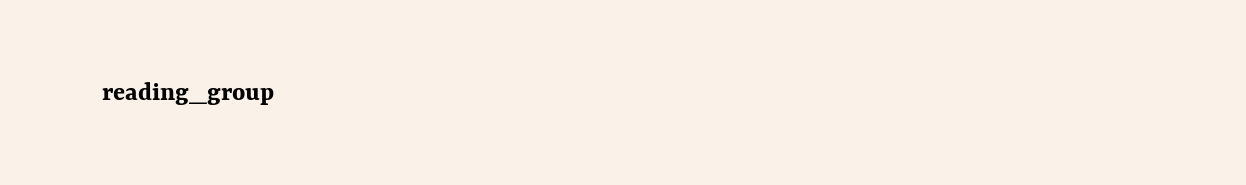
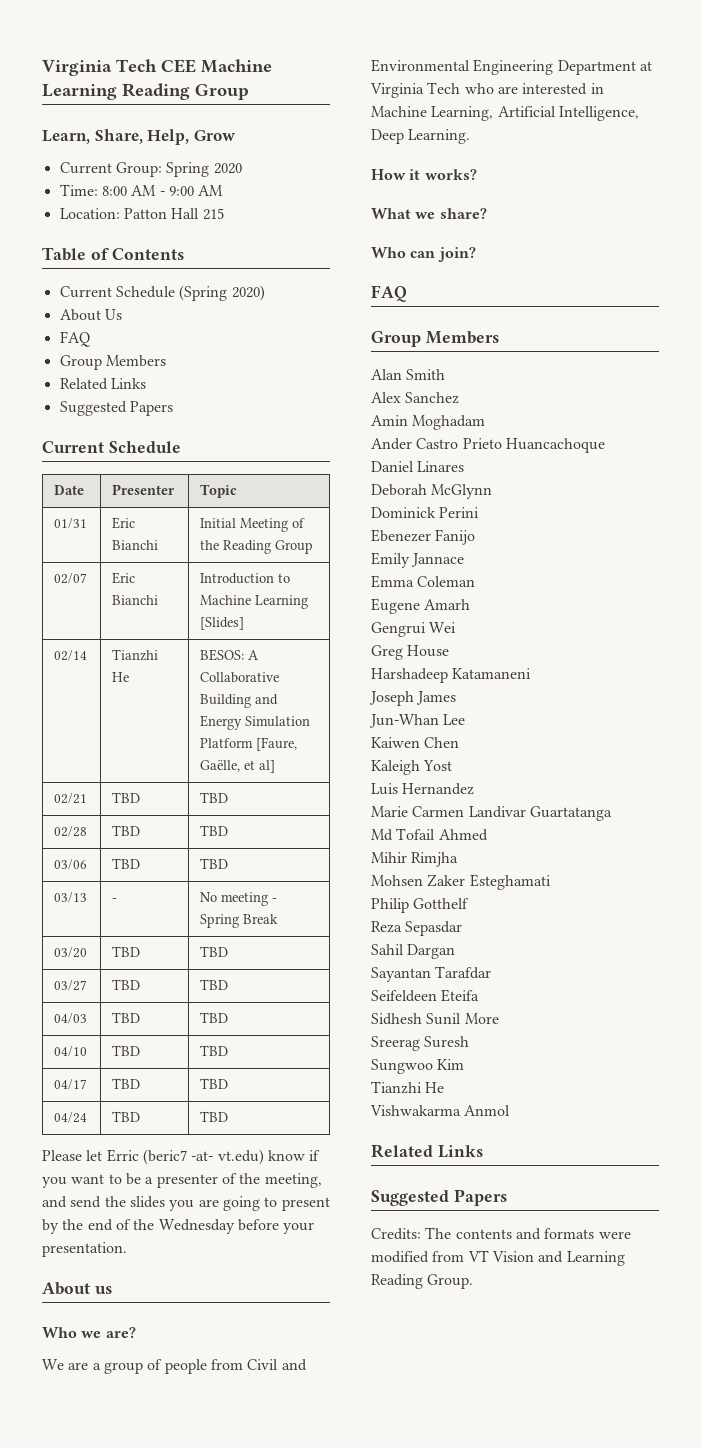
- reading_group
+ Virginia Tech CEE Machine Learning Reading Group
+ Learn, Share, Help, Grow
+ Current Group: Spring 2020
+ Time: 8:00 AM - 9:00 AM
+ Location: Patton Hall 215
+ Table of Contents
+ Current Schedule (Spring 2020)
+ About Us
+ FAQ
+ Group Members
+ Related Links
+ Suggested Papers
+ Current Schedule
+ Date | Presenter | Topic
+ 01/31 | Eric Bianchi | Initial Meeting of the Reading Group
+ 02/07 | Eric Bianchi | Introduction to Machine Learning [Slides]
+ 02/14 | Tianzhi He | BESOS: A Collaborative Building and Energy Simulation Platform [Faure, Gaëlle, et al]
+ 02/21 | TBD | TBD
+ 02/28 | TBD | TBD
+ 03/06 | TBD | TBD
+ 03/13 | - | No meeting - Spring Break
+ 03/20 | TBD | TBD
+ 03/27 | TBD | TBD
+ 04/03 | TBD | TBD
+ 04/10 | TBD | TBD
+ 04/17 | TBD | TBD
+ 04/24 | TBD | TBD
+ Please let Erric (beric7 -at- vt.edu) know if you want to be a presenter of the meeting, and send the slides you are going to present by the end of the Wednesday before your presentation.
+ About us
+ Who we are?
+ We are a group of people from Civil and Environmental Engineering Department at Virginia Tech who are interested in Machine Learning, Artificial Intelligence, Deep Learning.
+ How it works?
+ What we share?
+ Who can join?
+ FAQ
+ Group Members
+ Alan Smith
+ Alex Sanchez
+ Amin Moghadam
+ Ander Castro Prieto Huancachoque
+ Daniel Linares
+ Deborah McGlynn
+ Dominick Perini
+ Ebenezer Fanijo
+ Emily Jannace
+ Emma Coleman
+ Eugene Amarh
+ Gengrui Wei
+ Greg House
+ Harshadeep Katamaneni
+ Joseph James
+ Jun-Whan Lee
+ Kaiwen Chen
+ Kaleigh Yost
+ Luis Hernandez
+ Marie Carmen Landivar Guartatanga
+ Md Tofail Ahmed
+ Mihir Rimjha
+ Mohsen Zaker Esteghamati
+ Philip Gotthelf
+ Reza Sepasdar
+ Sahil Dargan
+ Sayantan Tarafdar
+ Seifeldeen Eteifa
+ Sidhesh Sunil More
+ Sreerag Suresh
+ Sungwoo Kim
+ Tianzhi He
+ Vishwakarma Anmol
+ Related Links
+ Suggested Papers
+ Credits: The contents and formats were modified from VT Vision and Learning Reading Group.

